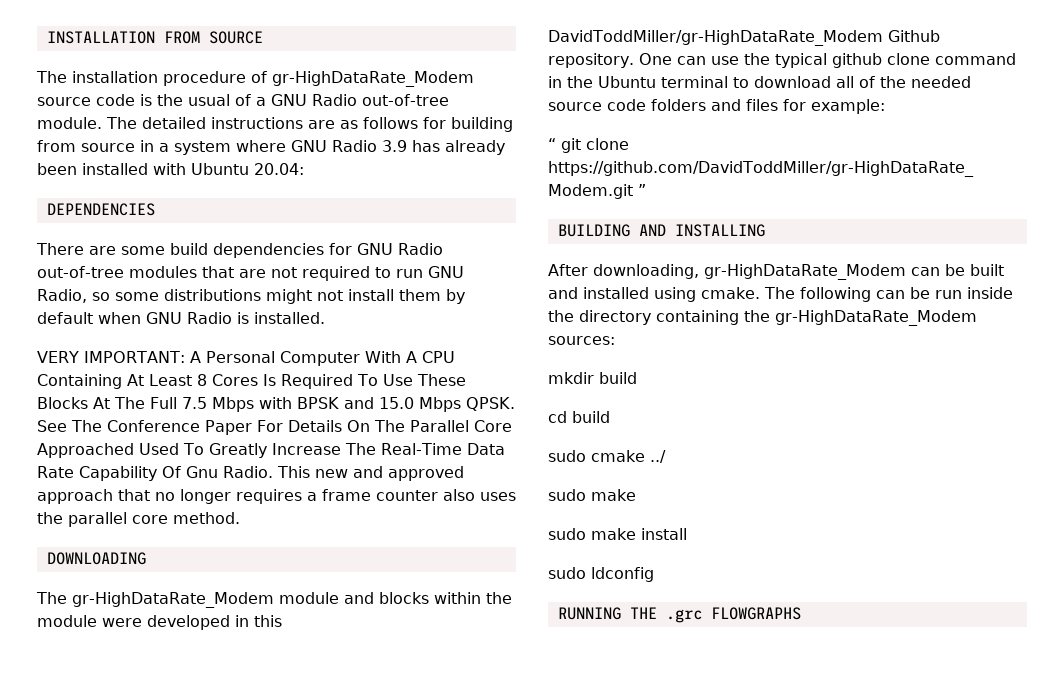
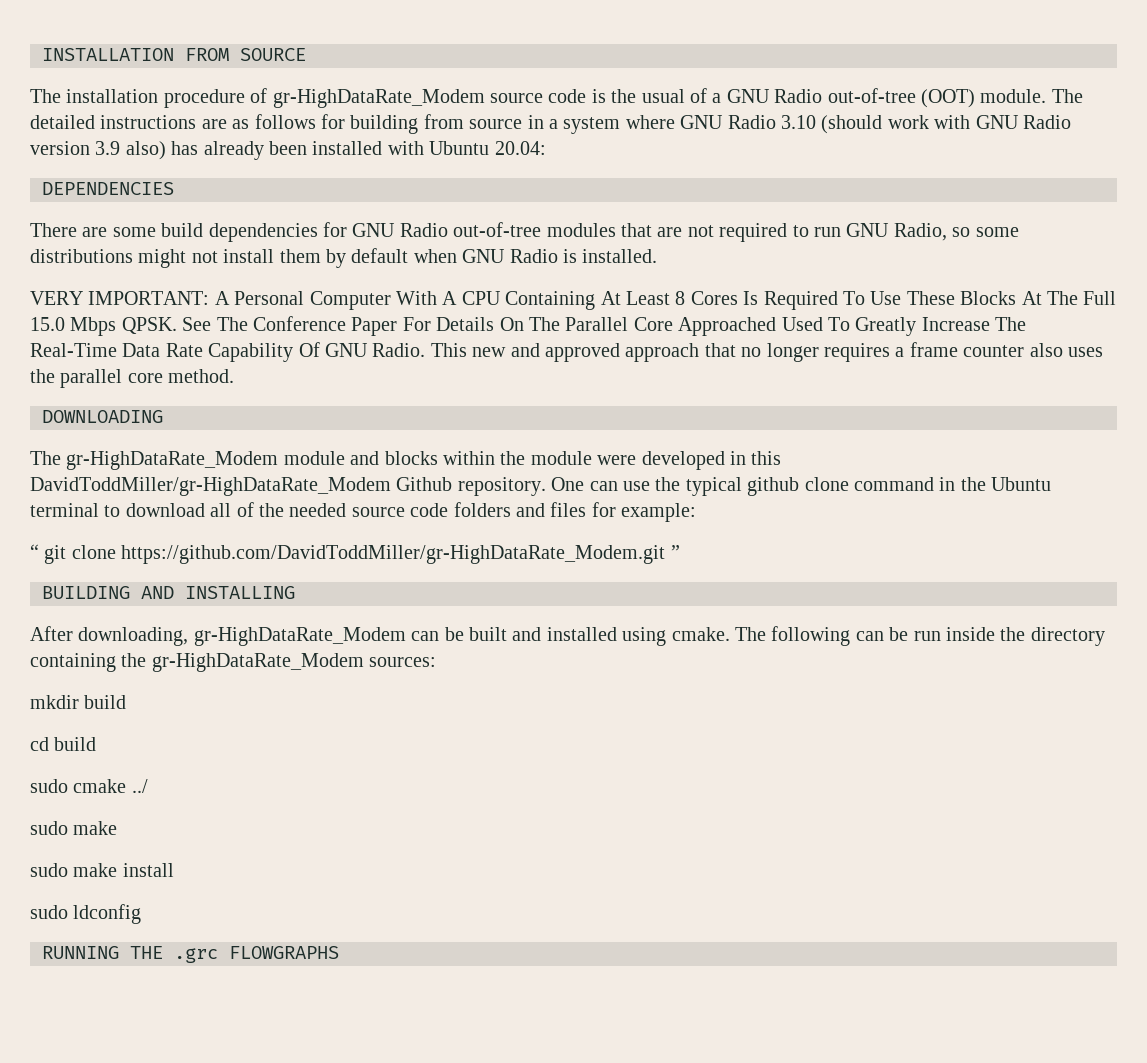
- The installation procedure of gr-HighDataRate_Modem source code is the usual of a GNU Radio out-of-tree module.
+ The installation procedure of gr-HighDataRate_Modem source code is the usual of a GNU Radio out-of-tree (OOT) module.
- The detailed instructions are as follows for building from source in a system where GNU Radio 3.9 has already been installed with Ubuntu 20.04:
+ The detailed instructions are as follows for building from source in a system where GNU Radio 3.10 (should work with GNU Radio version 3.9 also) has already been installed with Ubuntu 20.04:
- VERY IMPORTANT: A Personal Computer With A CPU Containing At Least 8 Cores Is Required To Use These Blocks At The Full 7.5 Mbps with BPSK and 15.0 Mbps QPSK.
+ VERY IMPORTANT: A Personal Computer With A CPU Containing At Least 8 Cores Is Required To Use These Blocks At The Full 15.0 Mbps QPSK.
- See The Conference Paper For Details On The Parallel Core Approached Used To Greatly Increase The Real-Time Data Rate Capability Of Gnu Radio.
+ See The Conference Paper For Details On The Parallel Core Approached Used To Greatly Increase The Real-Time Data Rate Capability Of GNU Radio.

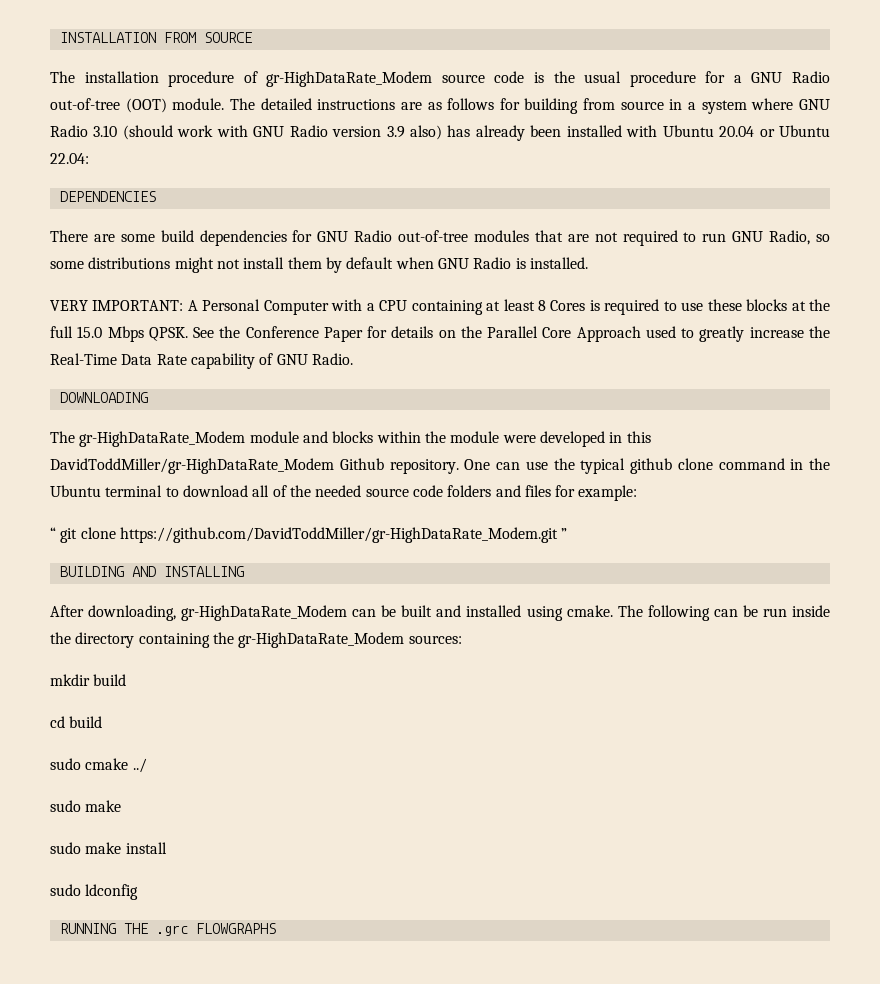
- The installation procedure of gr-HighDataRate_Modem source code is the usual of a GNU Radio out-of-tree (OOT) module.
+ The installation procedure of gr-HighDataRate_Modem source code is the usual procedure for a GNU Radio out-of-tree (OOT) module.
- The detailed instructions are as follows for building from source in a system where GNU Radio 3.10 (should work with GNU Radio version 3.9 also) has already been installed with Ubuntu 20.04:
+ The detailed instructions are as follows for building from source in a system where GNU Radio 3.10 (should work with GNU Radio version 3.9 also) has already been installed with Ubuntu 20.04 or Ubuntu 22.04:
- VERY IMPORTANT: A Personal Computer With A CPU Containing At Least 8 Cores Is Required To Use These Blocks At The Full 15.0 Mbps QPSK.
+ VERY IMPORTANT: A Personal Computer with a CPU containing at least 8 Cores is required to use these blocks at the full 15.0 Mbps QPSK.
- See The Conference Paper For Details On The Parallel Core Approached Used To Greatly Increase The Real-Time Data Rate Capability Of GNU Radio. This new and approved approach that no longer requires a frame counter also uses the parallel core method.
+ See the Conference Paper for details on the Parallel Core Approach used to greatly increase the Real-Time Data Rate capability of GNU Radio.

